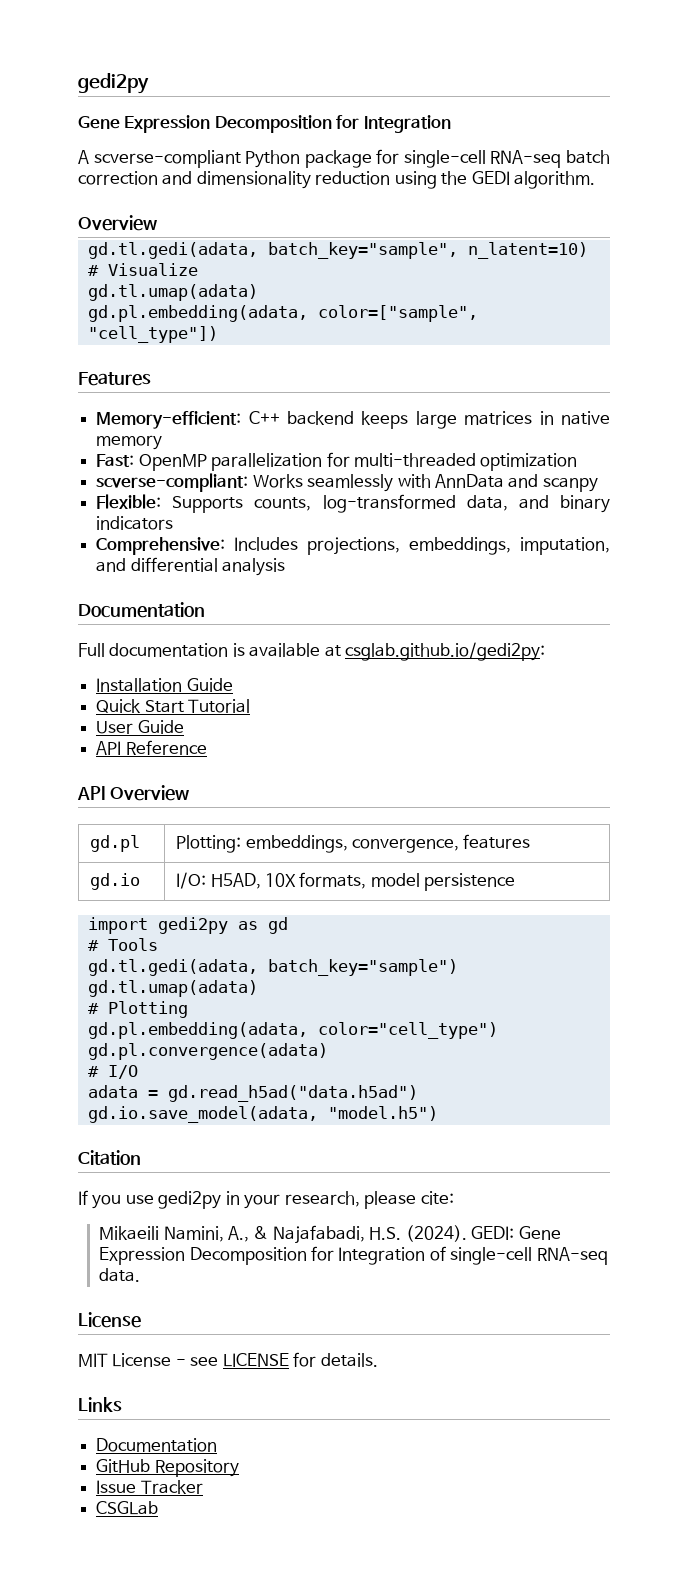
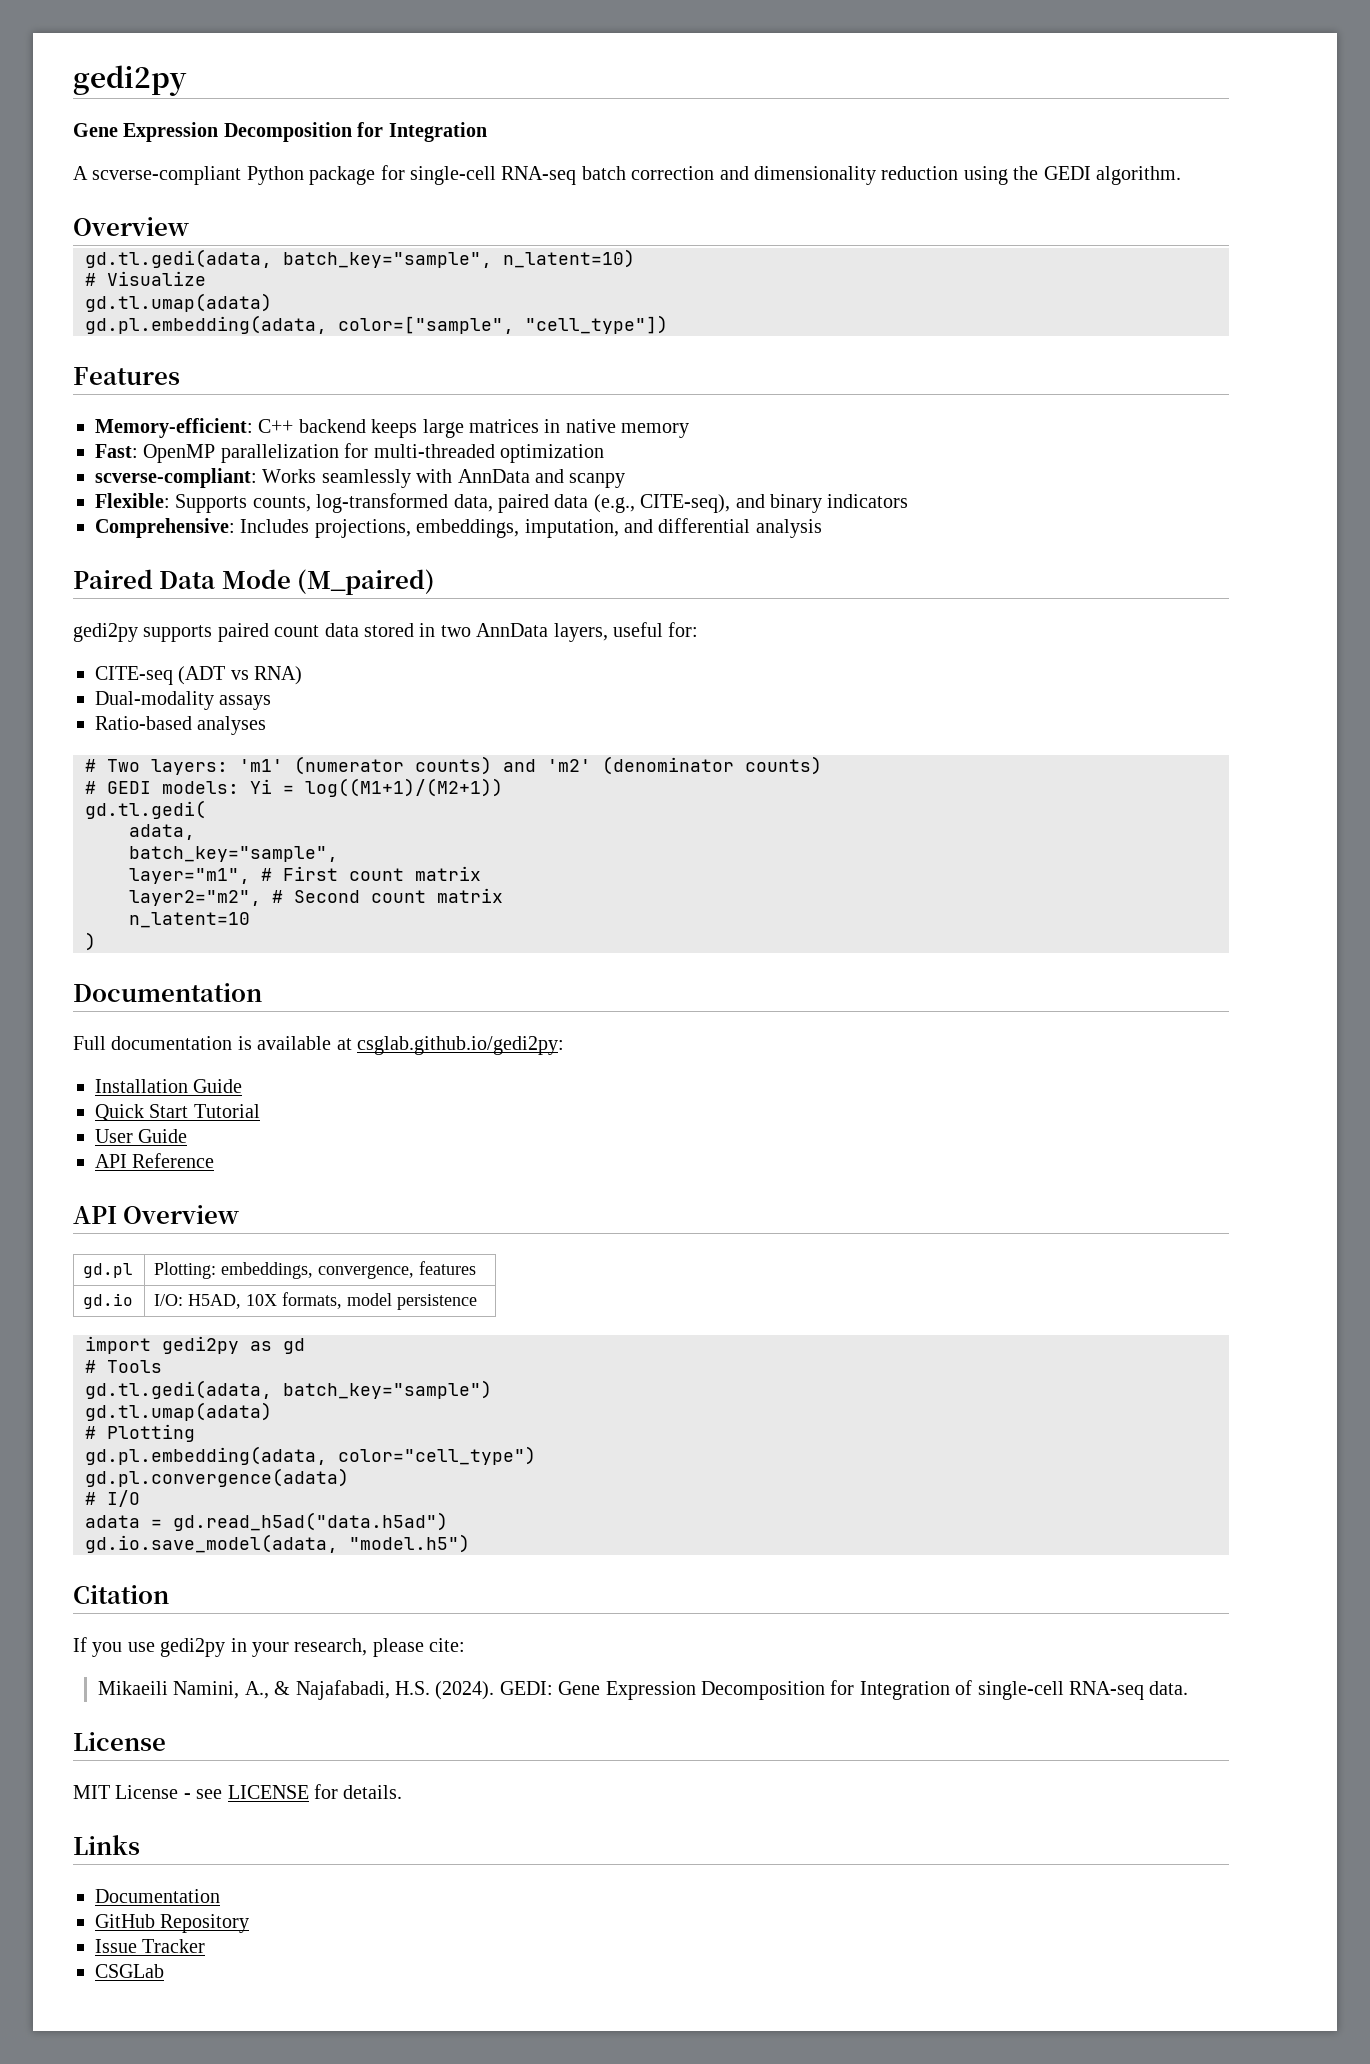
- Flexible: Supports counts, log-transformed data, and binary indicators
+ Flexible: Supports counts, log-transformed data, paired data (e.g., CITE-seq), and binary indicators
+ Paired Data Mode (M_paired)
+ gedi2py supports paired count data stored in two AnnData layers, useful for:
+ CITE-seq (ADT vs RNA)
+ Dual-modality assays
+ Ratio-based analyses
+ # Two layers: 'm1' (numerator counts) and 'm2' (denominator counts)
+ # GEDI models: Yi = log((M1+1)/(M2+1))
+ gd.tl.gedi(
+ adata,
+ batch_key="sample",
+ layer="m1", # First count matrix
+ layer2="m2", # Second count matrix
+ n_latent=10
+ )

